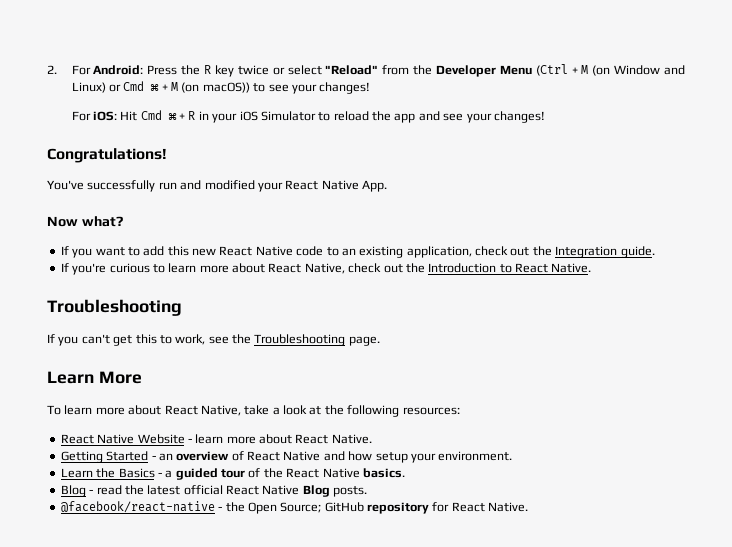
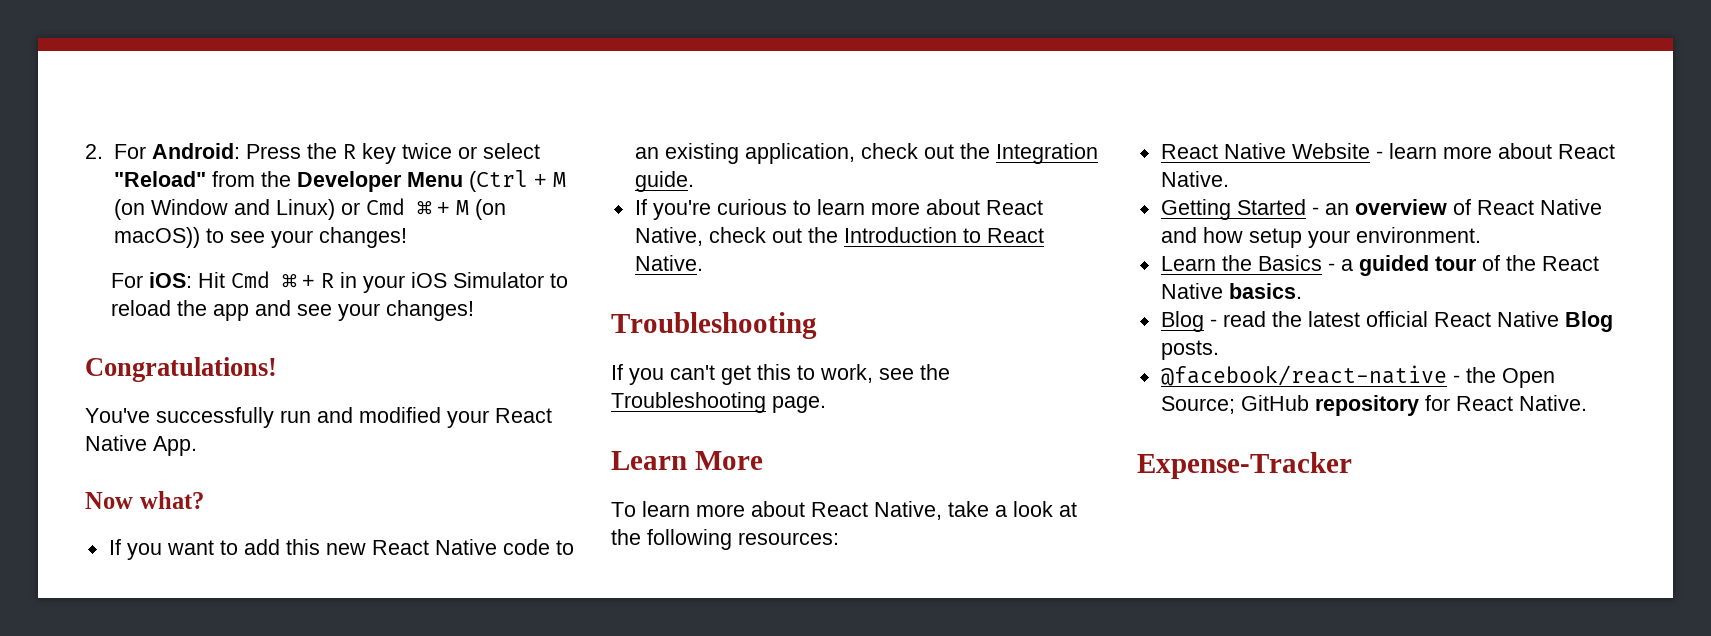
+ Expense-Tracker

